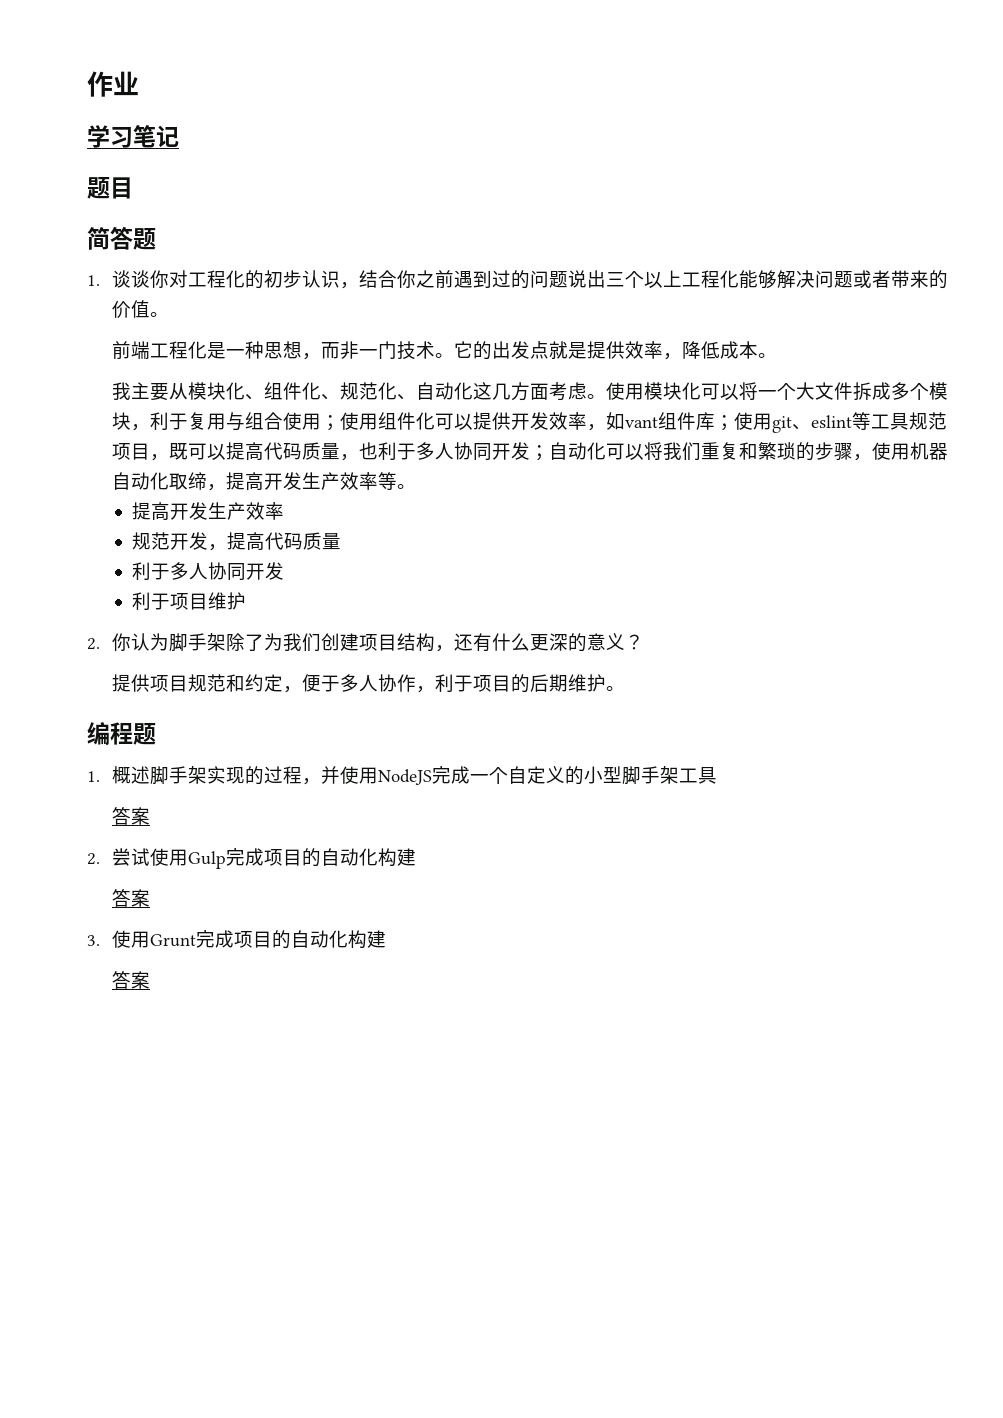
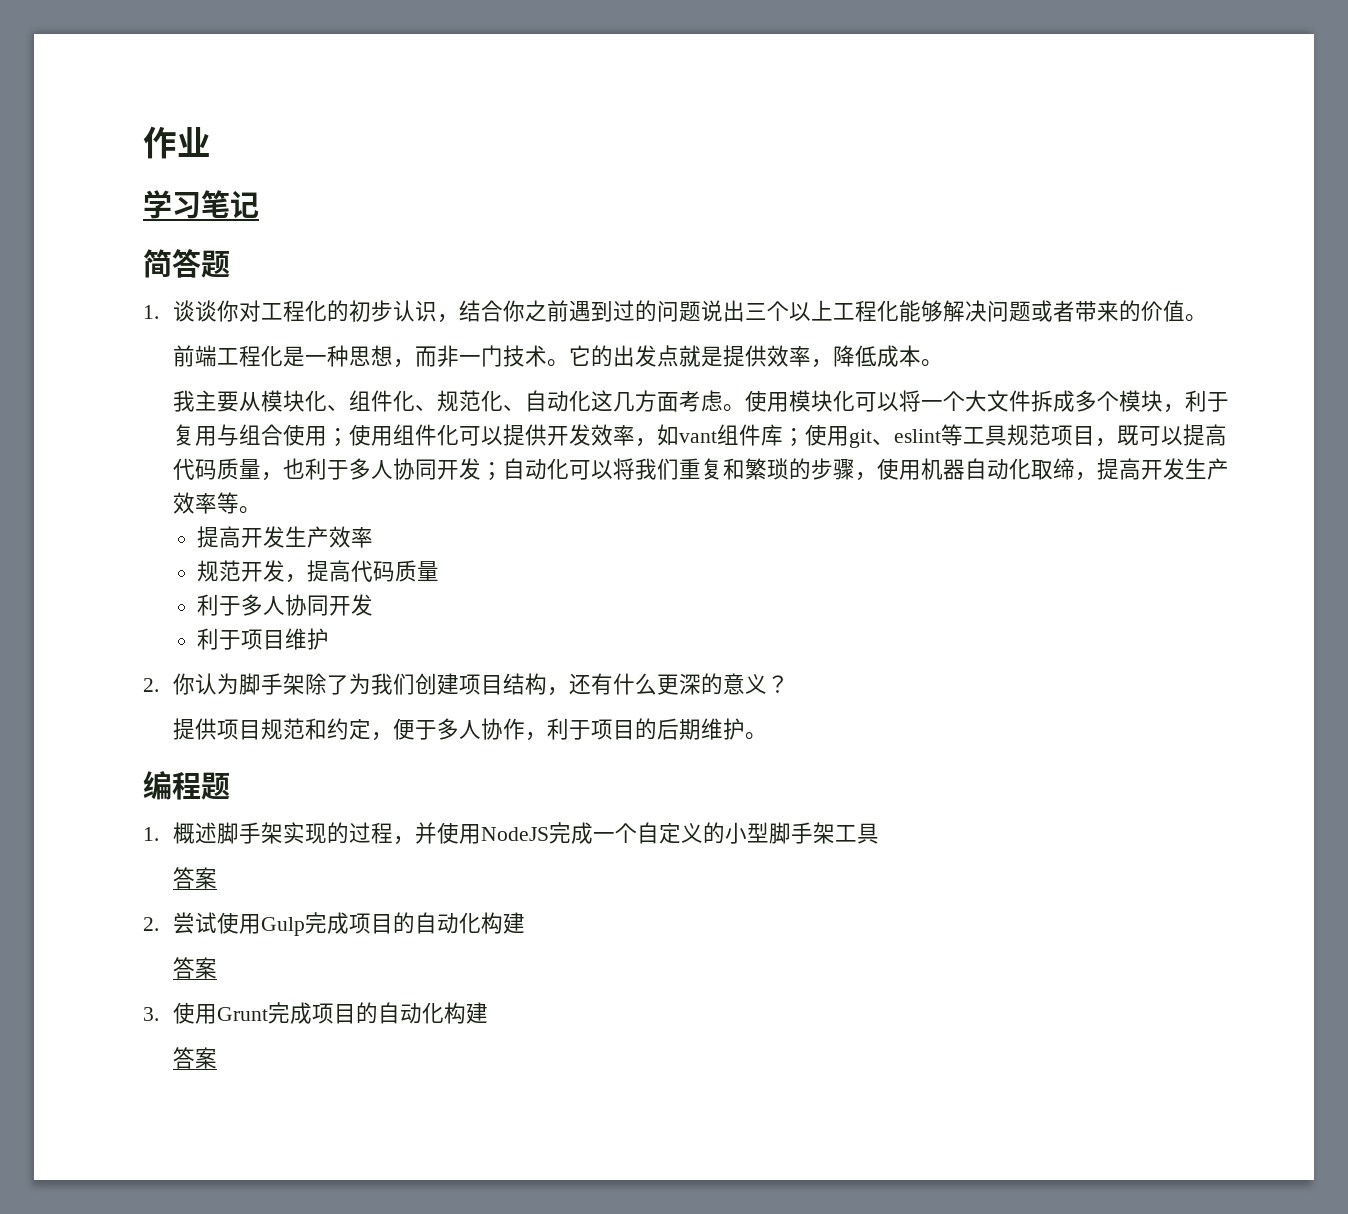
- 题目

